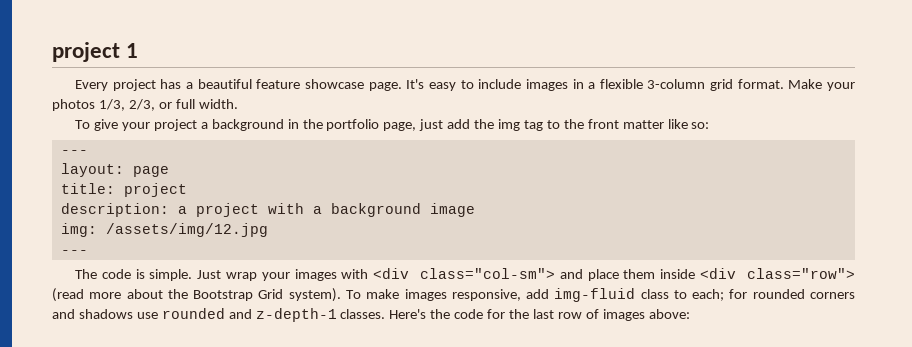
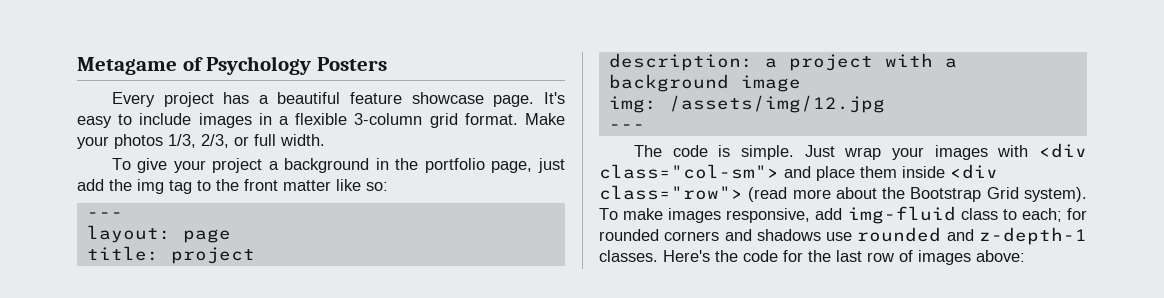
- project 1
+ Metagame of Psychology Posters

